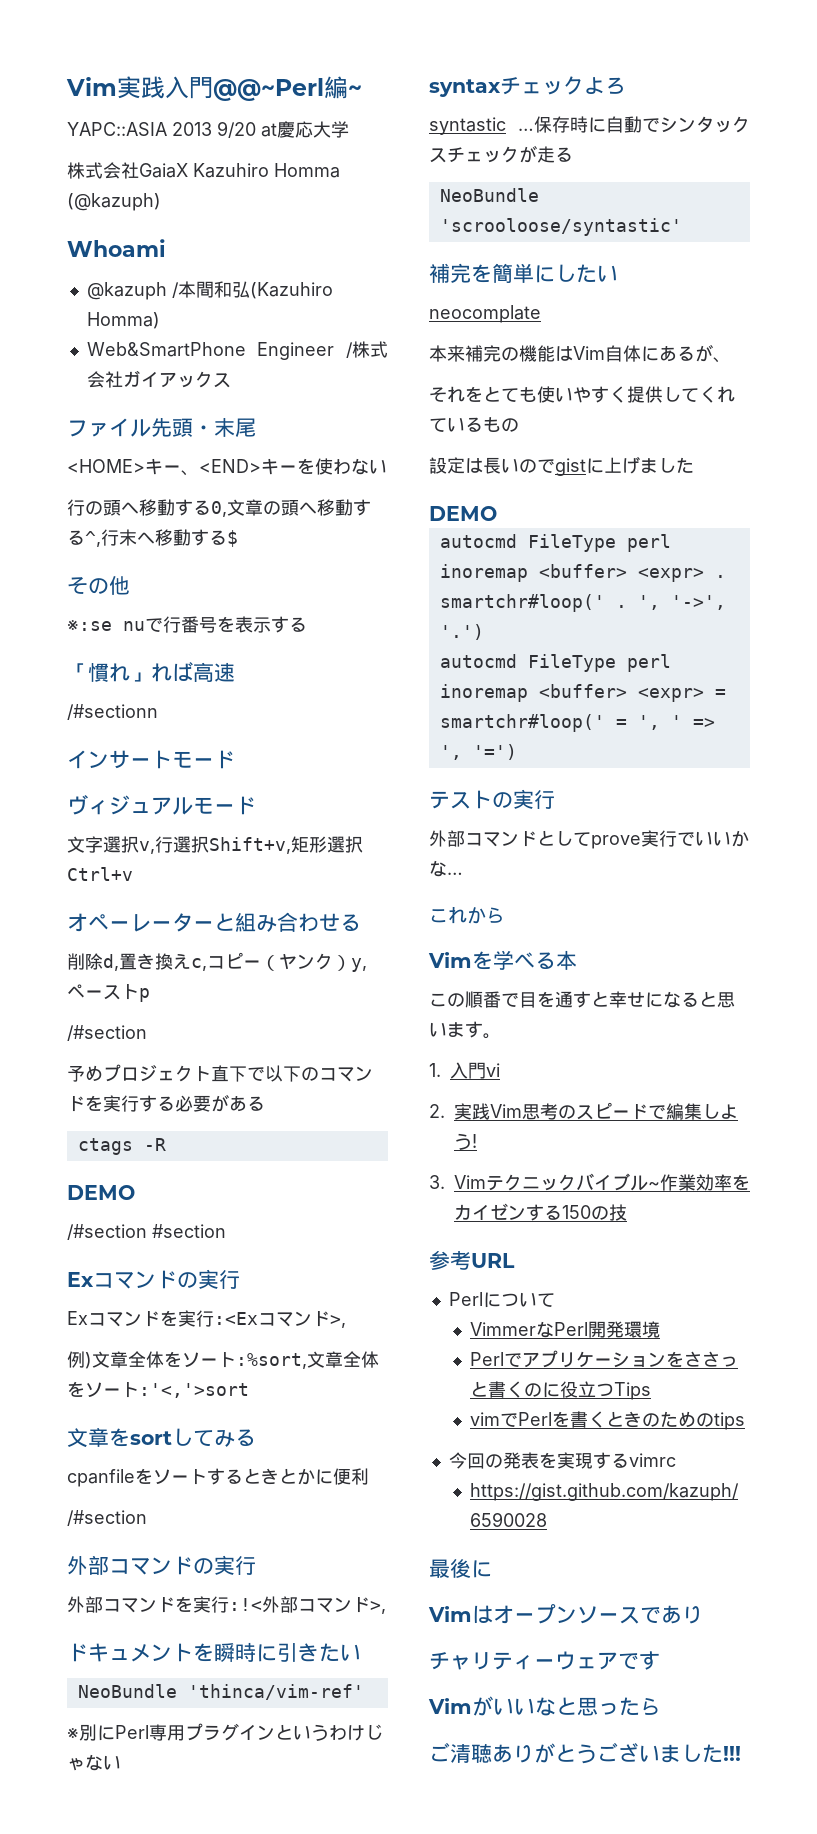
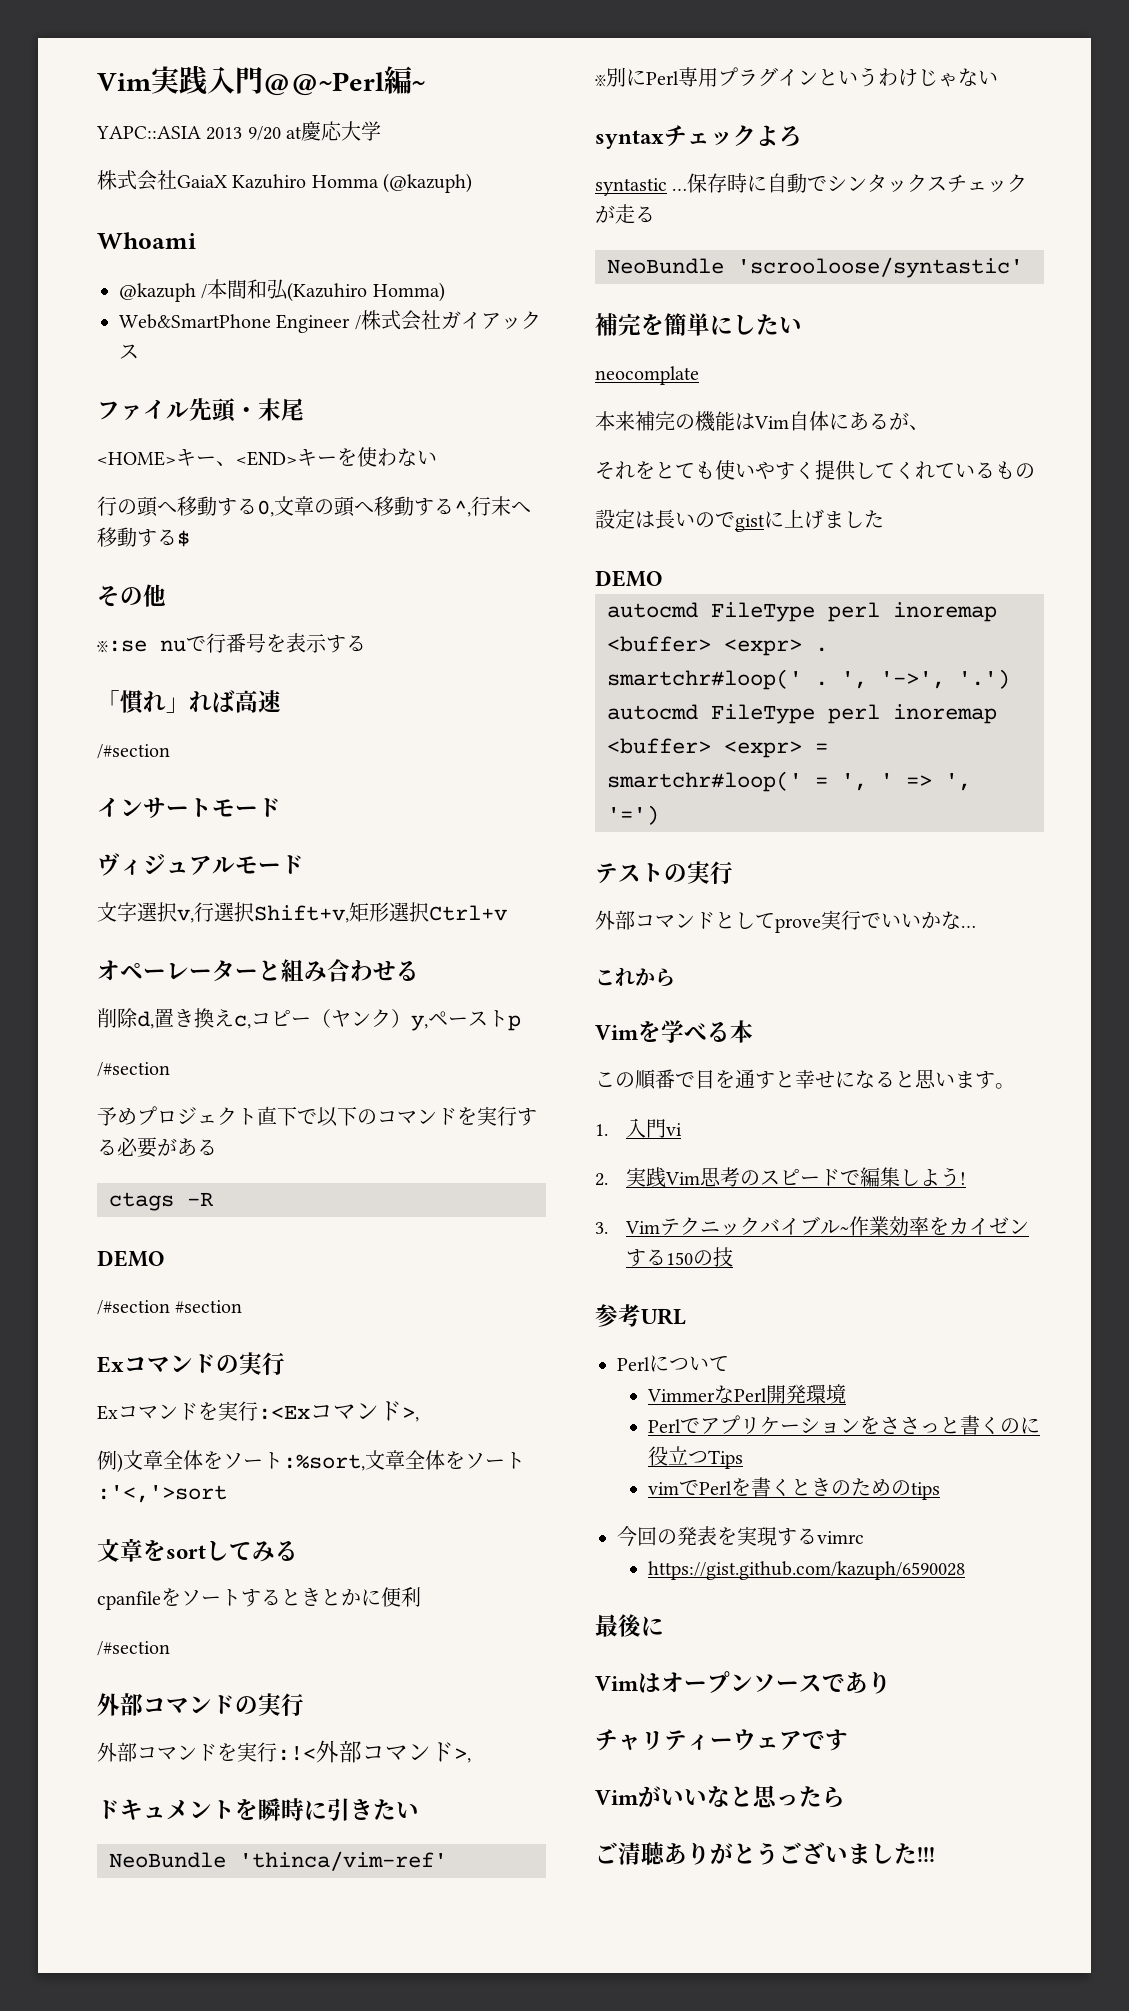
  「慣れ」れば高速
- /#sectionn
+ /#section

